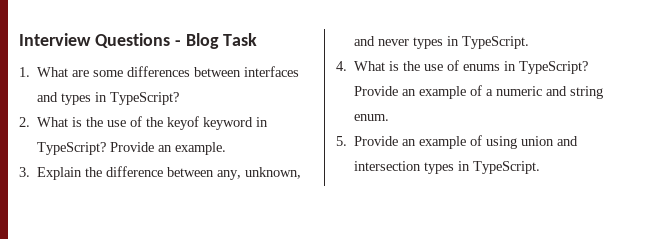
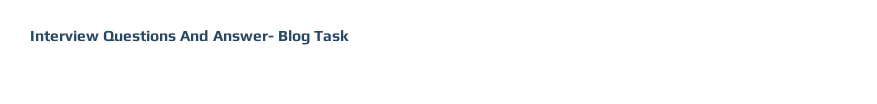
- Interview Questions - Blog Task
+ Interview Questions And Answer- Blog Task
- 1. What are some differences between interfaces and types in TypeScript?
- 2. What is the use of the keyof keyword in TypeScript? Provide an example.
- 3. Explain the difference between any, unknown, and never types in TypeScript.
- 4. What is the use of enums in TypeScript? Provide an example of a numeric and string enum.
- 5. Provide an example of using union and intersection types in TypeScript.

